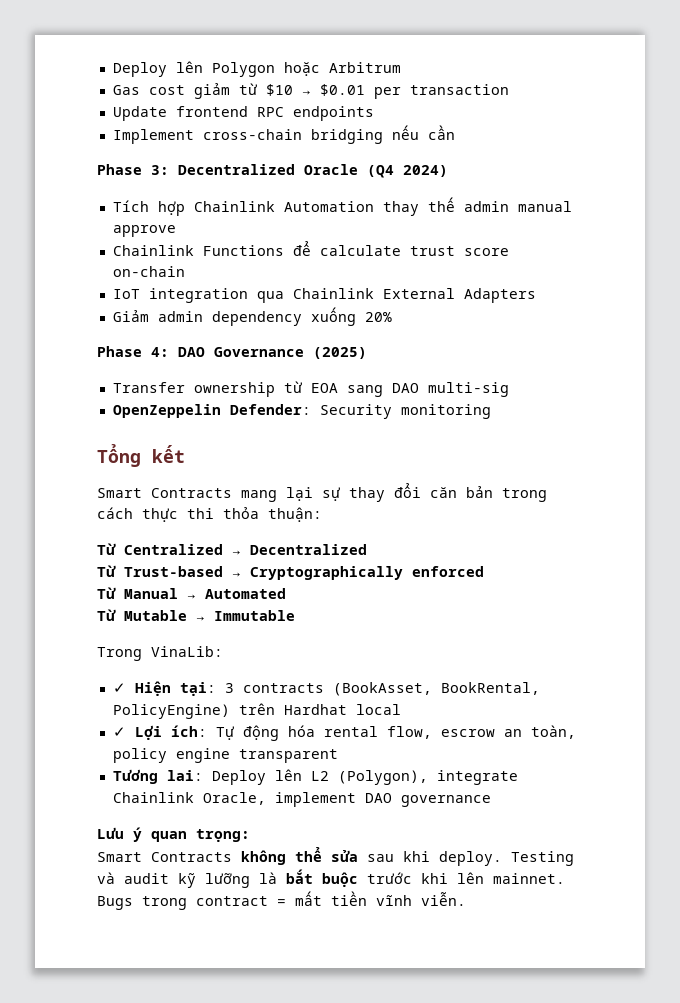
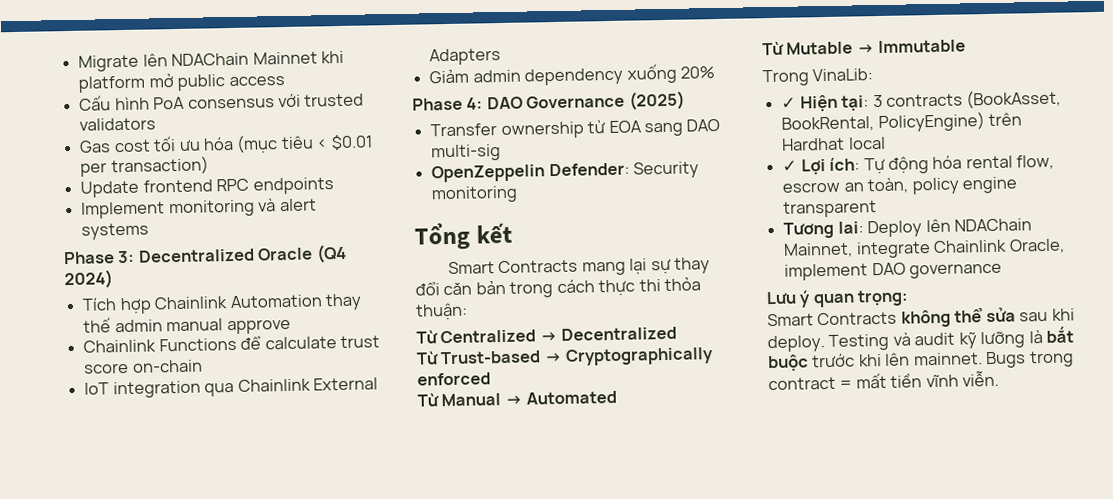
- Deploy lên Polygon hoặc Arbitrum
- Gas cost giảm từ $10 → $0.01 per transaction
+ Migrate lên NDAChain Mainnet khi platform mở public access
+ Cấu hình PoA consensus với trusted validators
+ Gas cost tối ưu hóa (mục tiêu < $0.01 per transaction)
- Implement cross-chain bridging nếu cần
+ Implement monitoring và alert systems
- Tương lai: Deploy lên L2 (Polygon), integrate Chainlink Oracle, implement DAO governance
+ Tương lai: Deploy lên NDAChain Mainnet, integrate Chainlink Oracle, implement DAO governance

